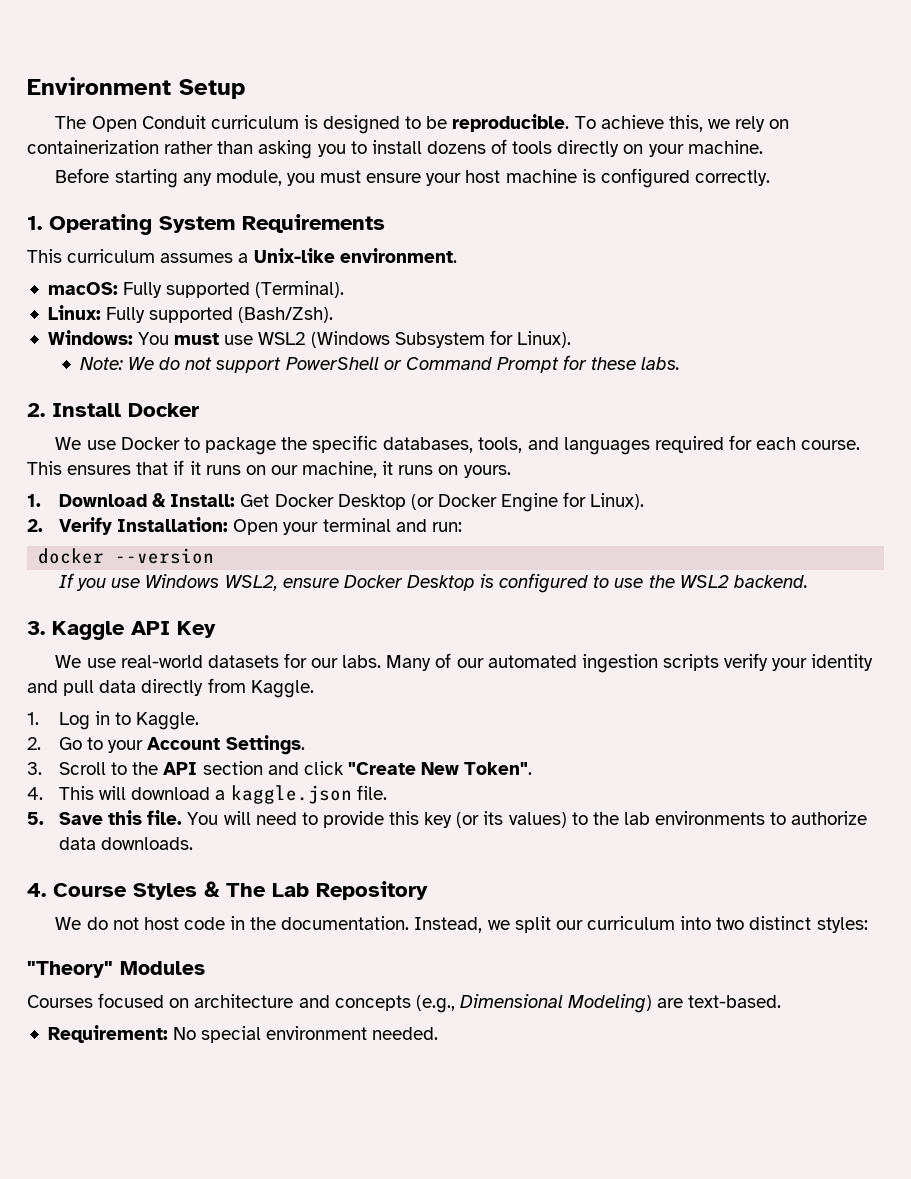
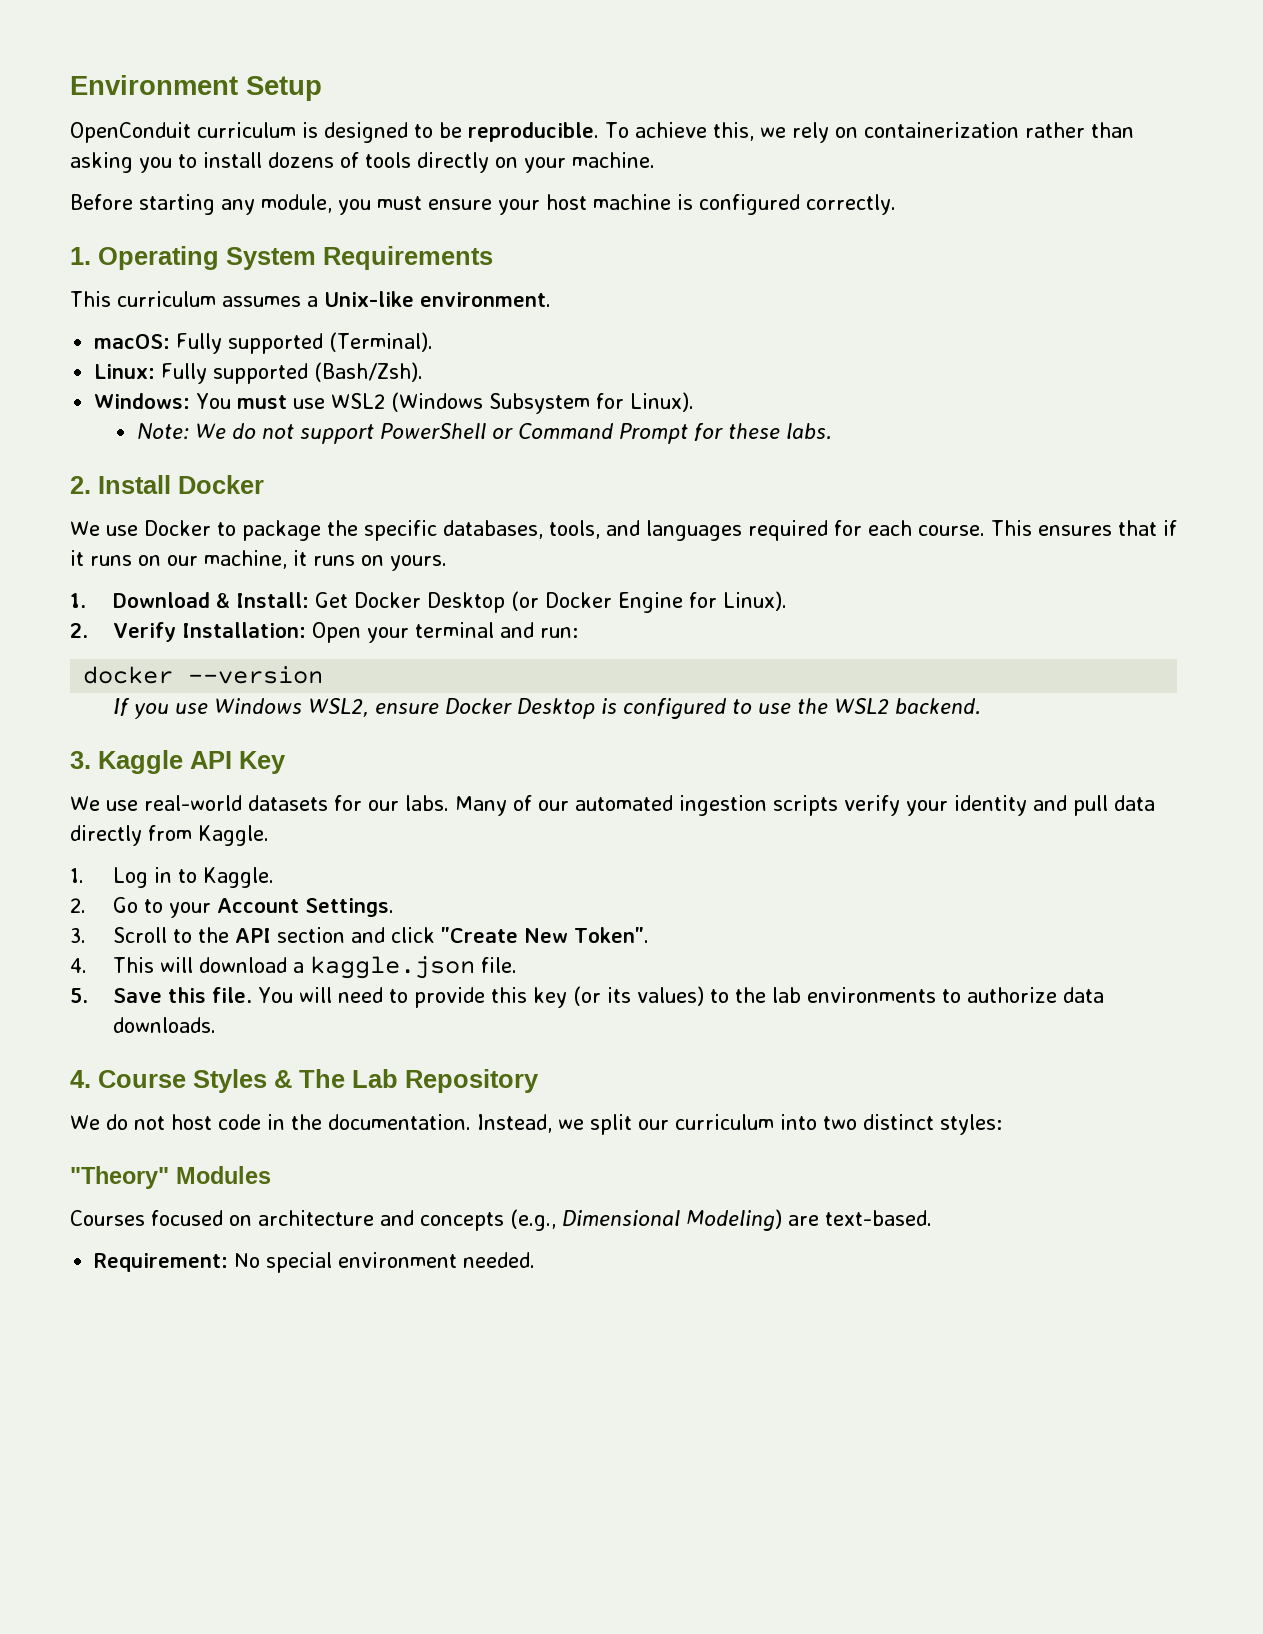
- The Open Conduit curriculum is designed to be reproducible.
+ OpenConduit curriculum is designed to be reproducible.

